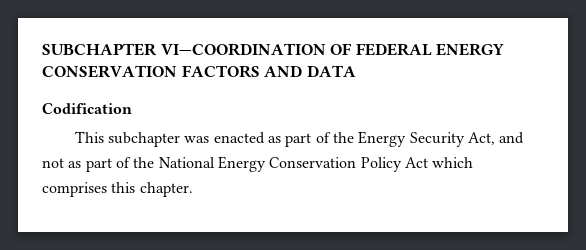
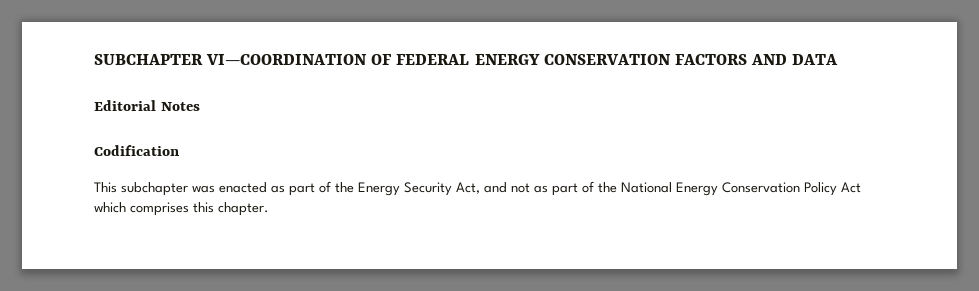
+ Editorial Notes

